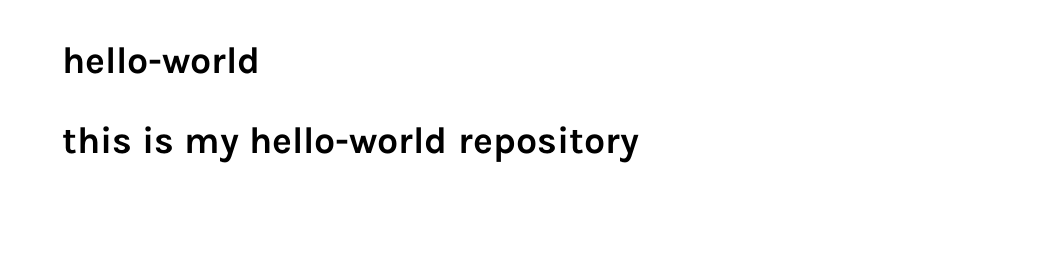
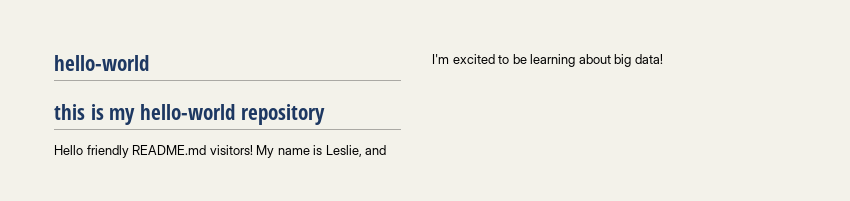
+ Hello friendly README.md visitors! My name is Leslie, and I'm excited to be learning about big data!

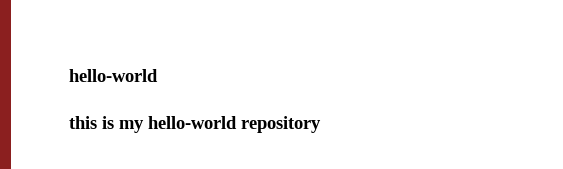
- Hello friendly README.md visitors! My name is Leslie, and I'm excited to be learning about big data!

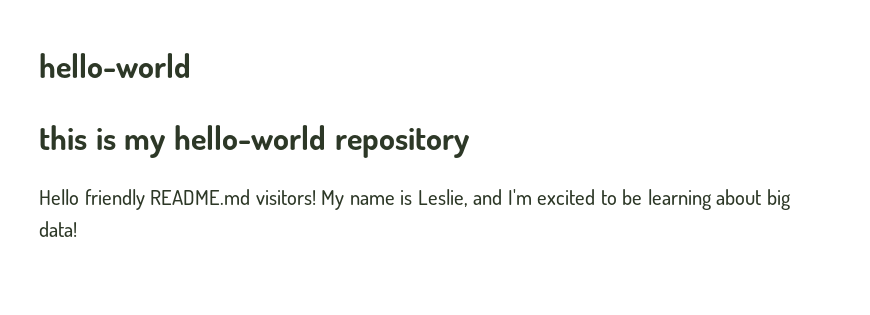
+ Hello friendly README.md visitors! My name is Leslie, and I'm excited to be learning about big data!

